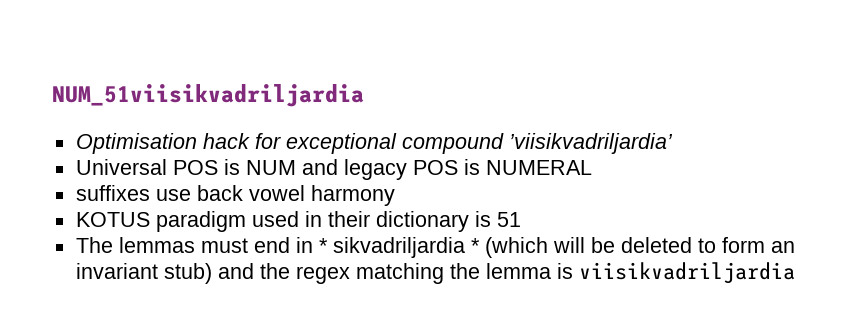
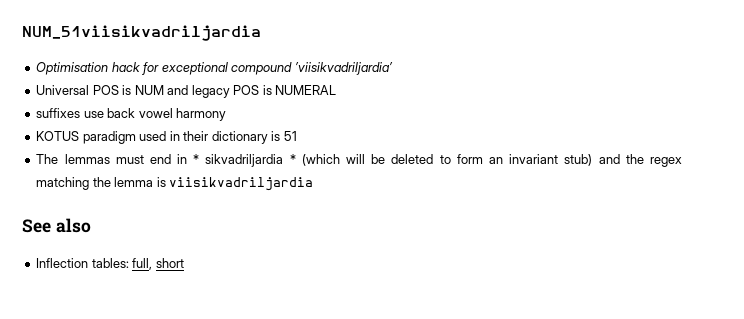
+ See also
+ Inflection tables: full, short

